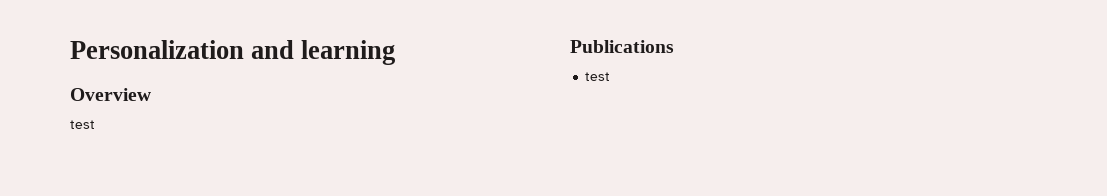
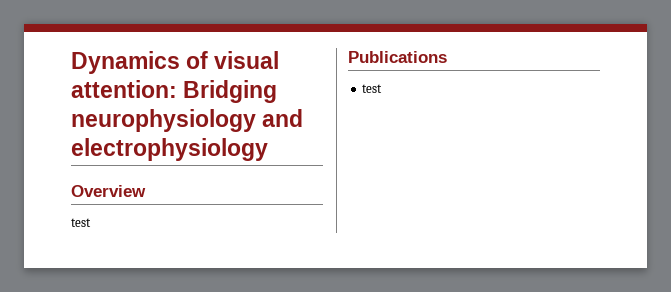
- Personalization and learning
+ Dynamics of visual attention: Bridging neurophysiology and electrophysiology

